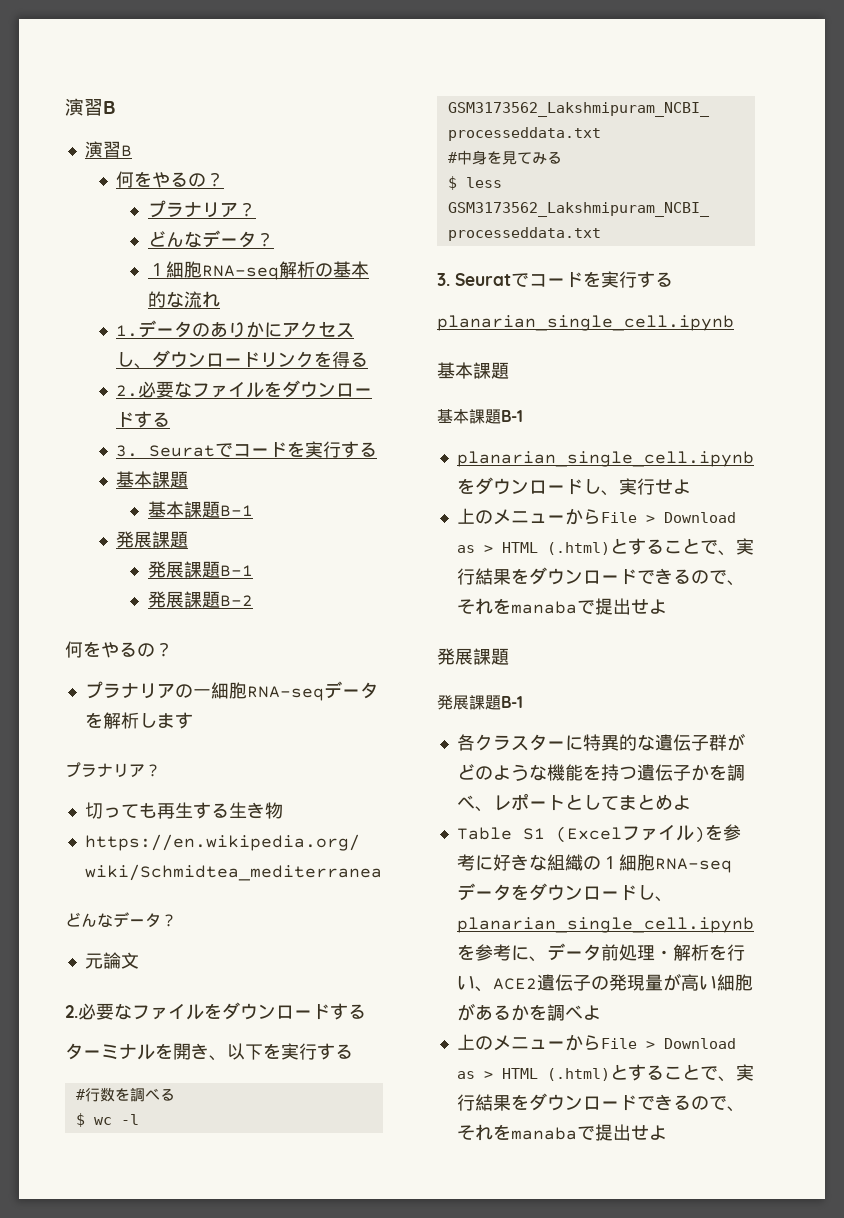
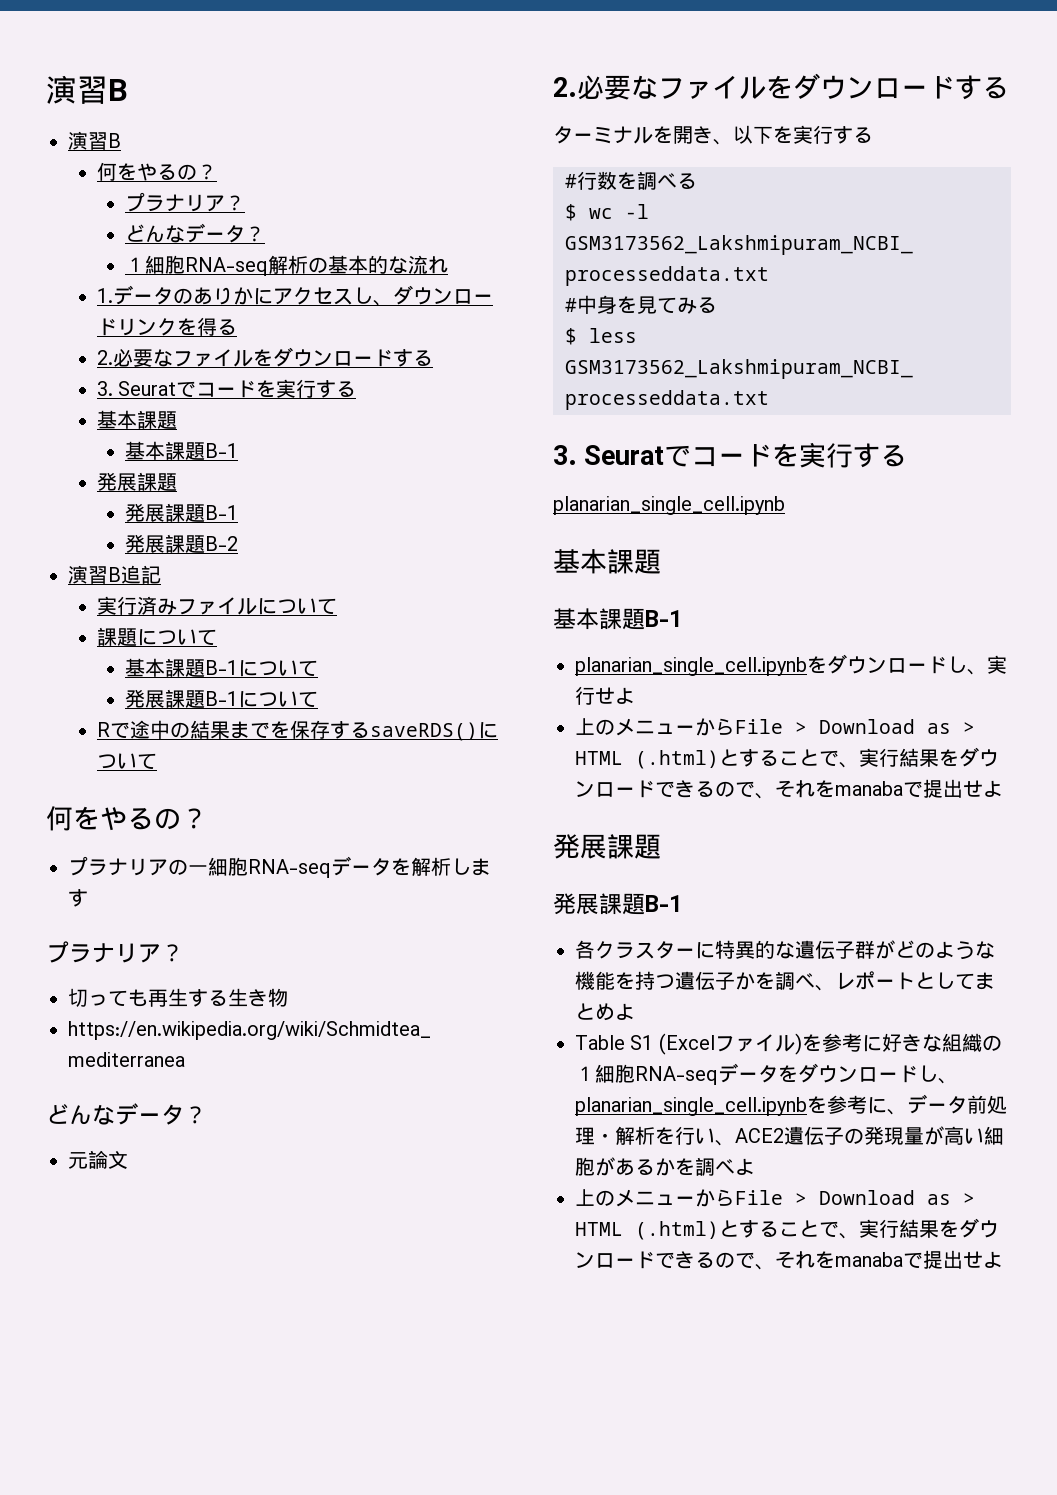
+ 演習B追記
+ 実行済みファイルについて
+ 課題について
+ 基本課題B-1について
+ 発展課題B-1について
+ Rで途中の結果までを保存するsaveRDS()について

